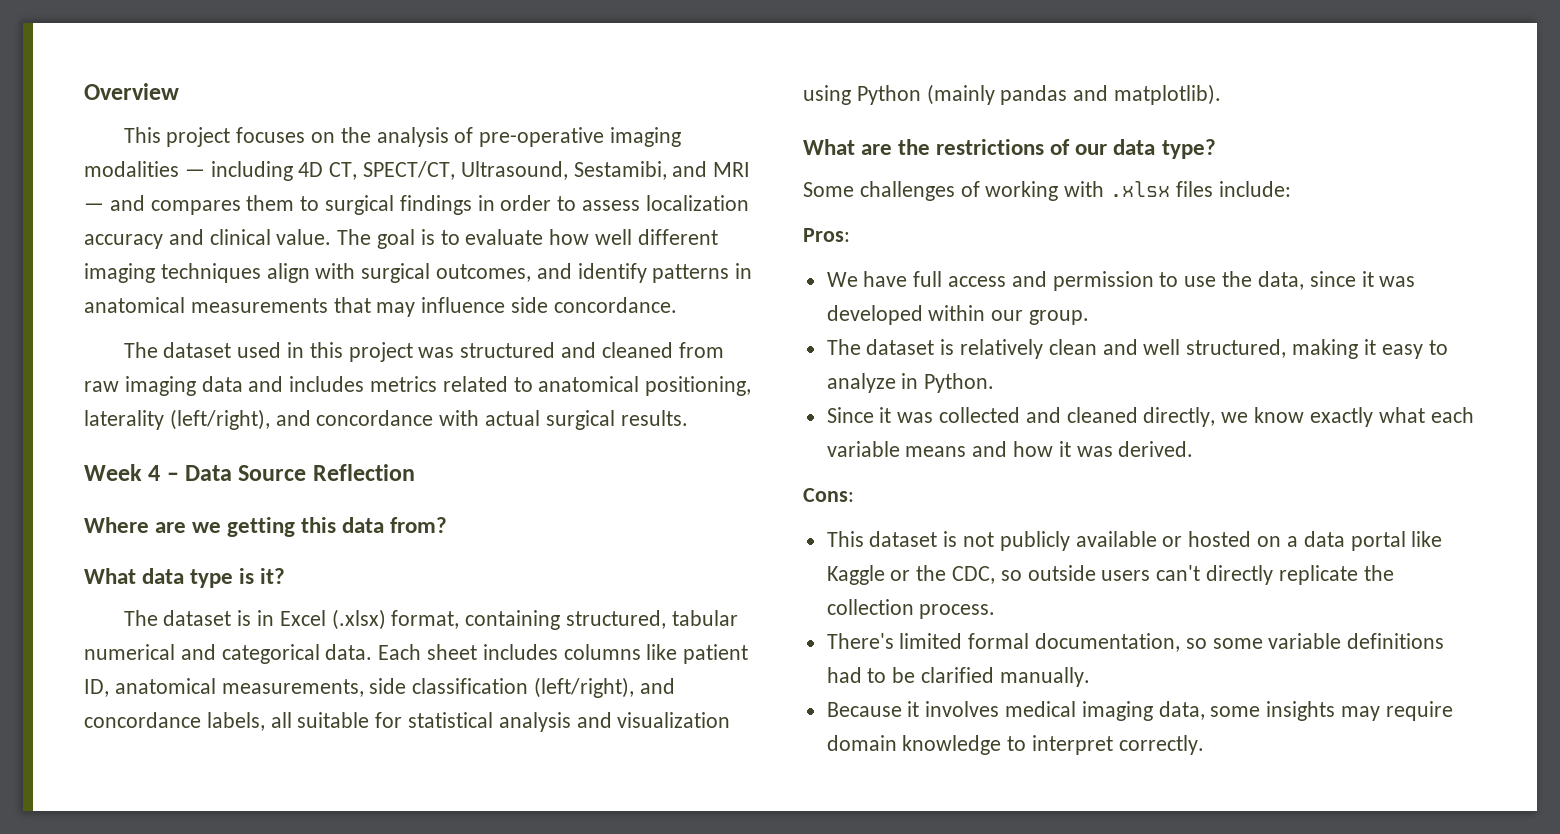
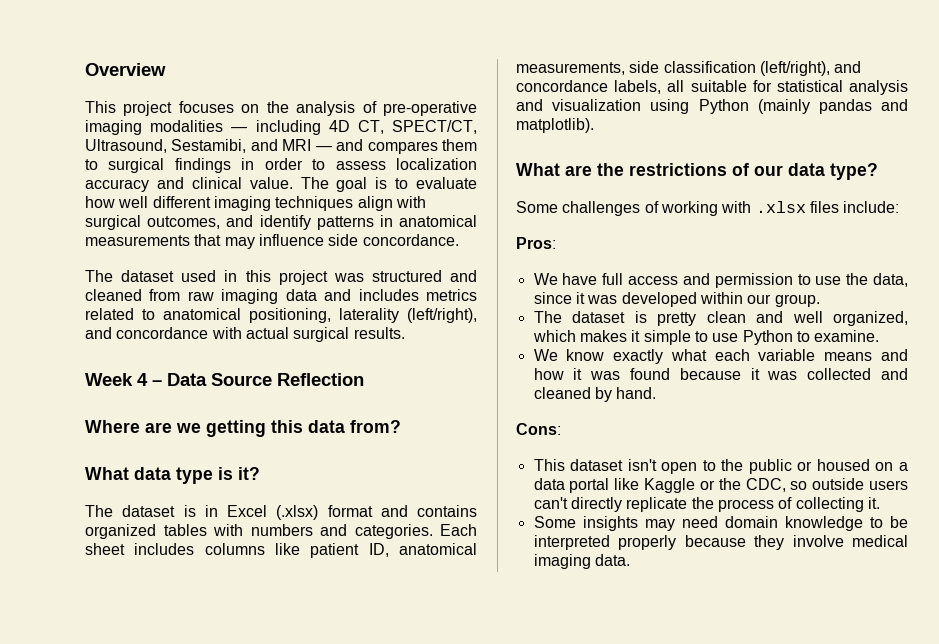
- The dataset is in Excel (.xlsx) format, containing structured, tabular numerical and categorical data.
+ The dataset is in Excel (.xlsx) format and contains organized tables with numbers and categories.
- The dataset is relatively clean and well structured, making it easy to analyze in Python.
- Since it was collected and cleaned directly, we know exactly what each variable means and how it was derived.
+ The dataset is pretty clean and well organized, which makes it simple to use Python to examine.
+ We know exactly what each variable means and how it was found because it was collected and cleaned by hand.
  Cons:
- This dataset is not publicly available or hosted on a data portal like Kaggle or the CDC, so outside users can't directly replicate the collection process.
- There's limited formal documentation, so some variable definitions had to be clarified manually.
- Because it involves medical imaging data, some insights may require domain knowledge to interpret correctly.
+ This dataset isn't open to the public or housed on a data portal like Kaggle or the CDC, so outside users can't directly replicate the process of collecting it.
+ Some insights may need domain knowledge to be interpreted properly because they involve medical imaging data.

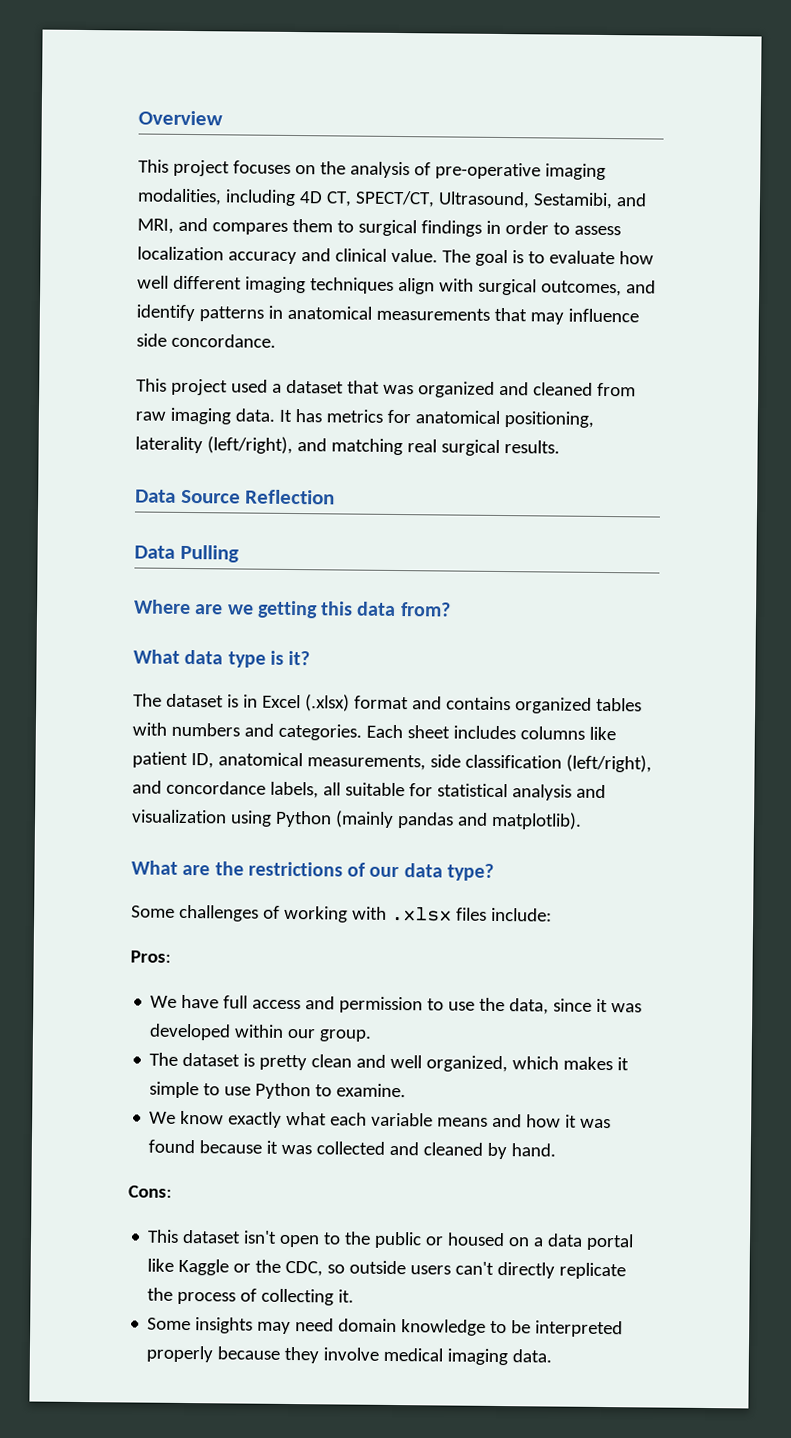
- This project focuses on the analysis of pre-operative imaging modalities — including 4D CT, SPECT/CT, Ultrasound, Sestamibi, and MRI — and compares them to surgical findings in order to assess localization accuracy and clinical value.
+ This project focuses on the analysis of pre-operative imaging modalities, including 4D CT, SPECT/CT, Ultrasound, Sestamibi, and MRI, and compares them to surgical findings in order to assess localization accuracy and clinical value.
- The dataset used in this project was structured and cleaned from raw imaging data and includes metrics related to anatomical positioning, laterality (left/right), and concordance with actual surgical results.
+ This project used a dataset that was organized and cleaned from raw imaging data. It has metrics for anatomical positioning, laterality (left/right), and matching real surgical results.
- Week 4 – Data Source Reflection
+ Data Source Reflection
+ Data Pulling

